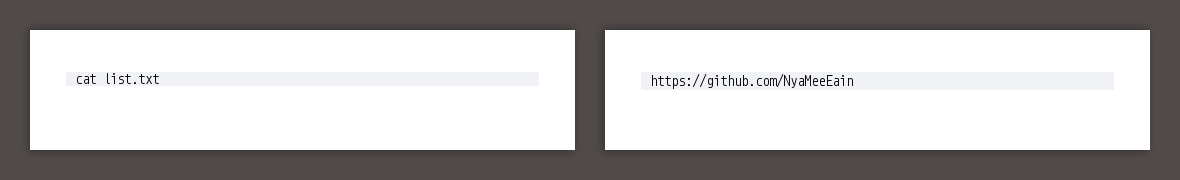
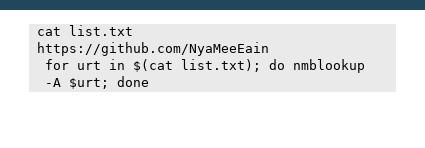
+ for urt in $(cat list.txt); do nmblookup -A $urt; done

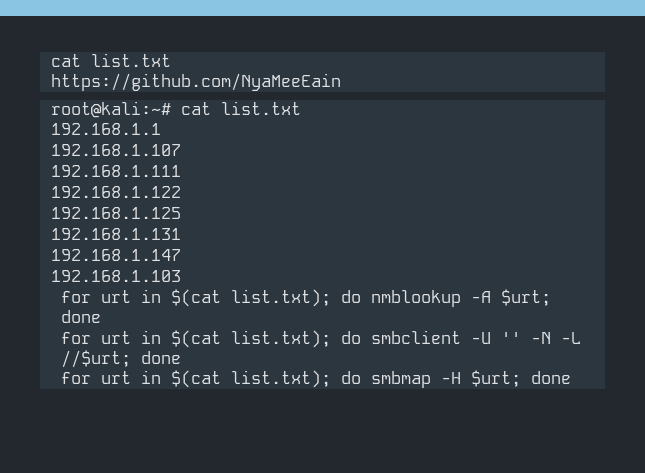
+ root@kali:~# cat list.txt
+ 192.168.1.1
+ 192.168.1.107
+ 192.168.1.111
+ 192.168.1.122
+ 192.168.1.125
+ 192.168.1.131
+ 192.168.1.147
+ 192.168.1.103
+ for urt in $(cat list.txt); do smbclient -U '' -N -L //$urt; done
+ for urt in $(cat list.txt); do smbmap -H $urt; done

